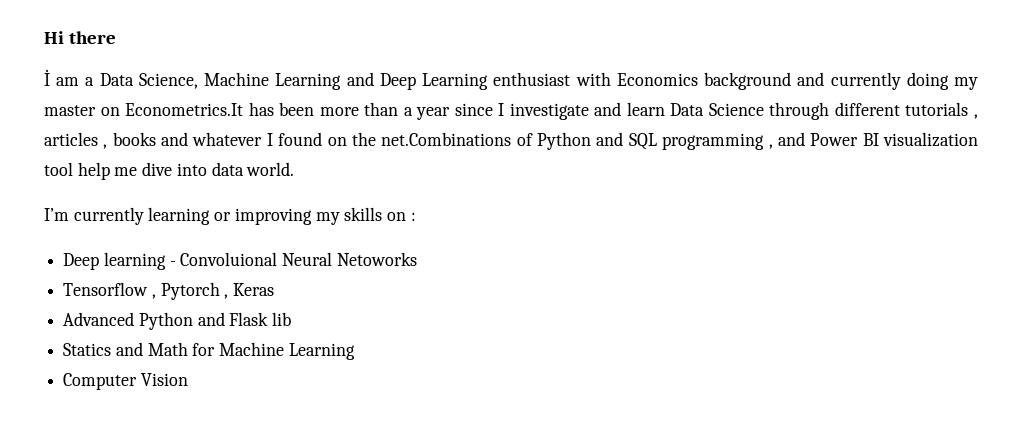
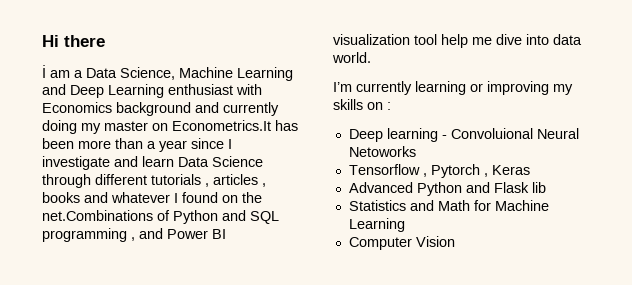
- Statics and Math for Machine Learning
+ Statistics and Math for Machine Learning

